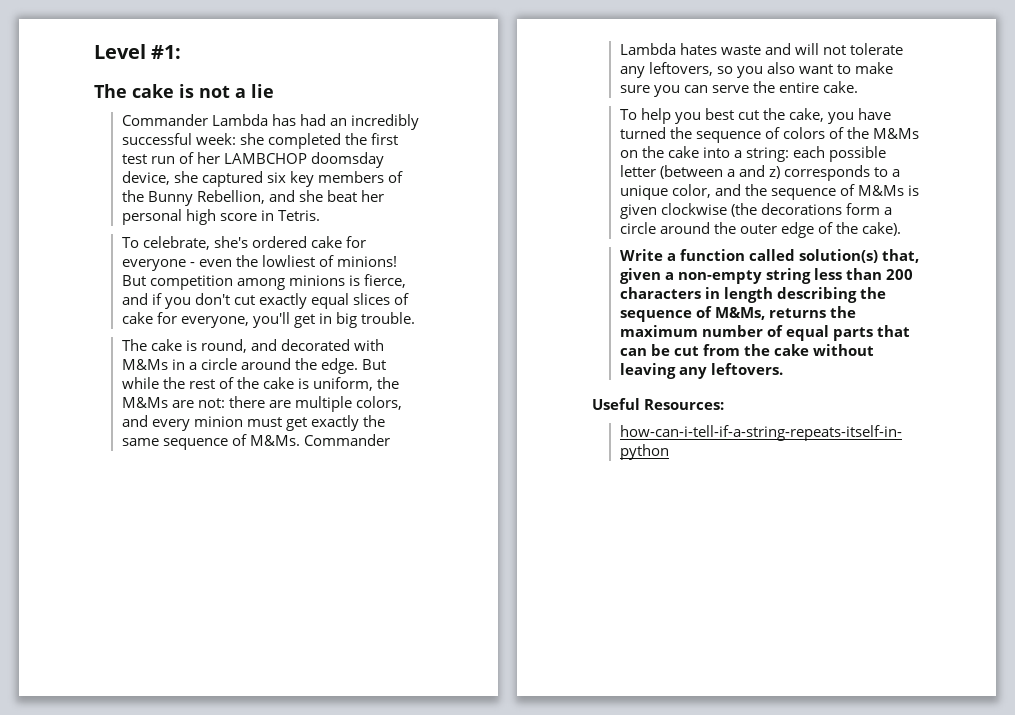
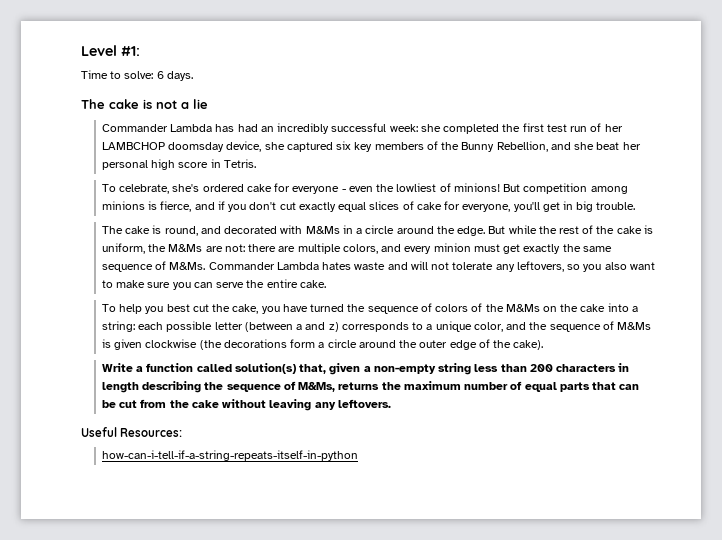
+ Time to solve: 6 days.

